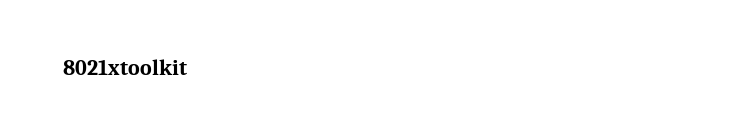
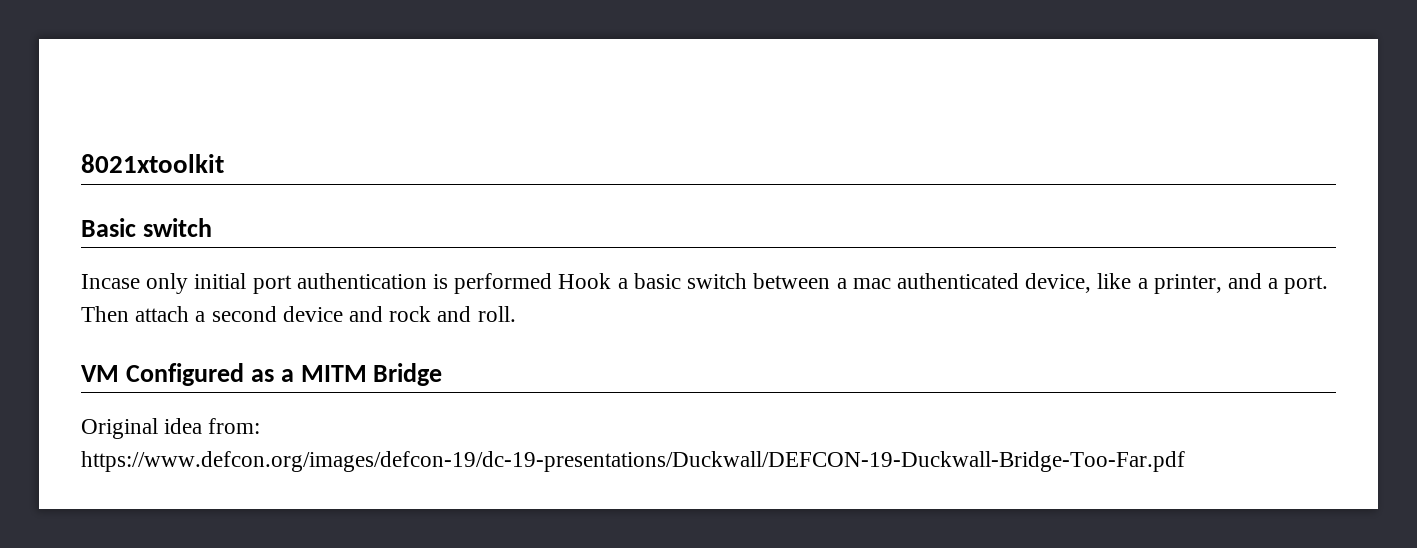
+ Basic switch
+ Incase only initial port authentication is performed Hook a basic switch between a mac authenticated device, like a printer, and a port. Then attach a second device and rock and roll.
+ VM Configured as a MITM Bridge
+ Original idea from: https://www.defcon.org/images/defcon-19/dc-19-presentations/Duckwall/DEFCON-19-Duckwall-Bridge-Too-Far.pdf

